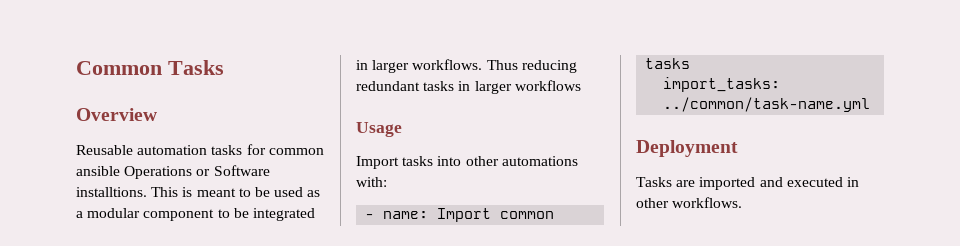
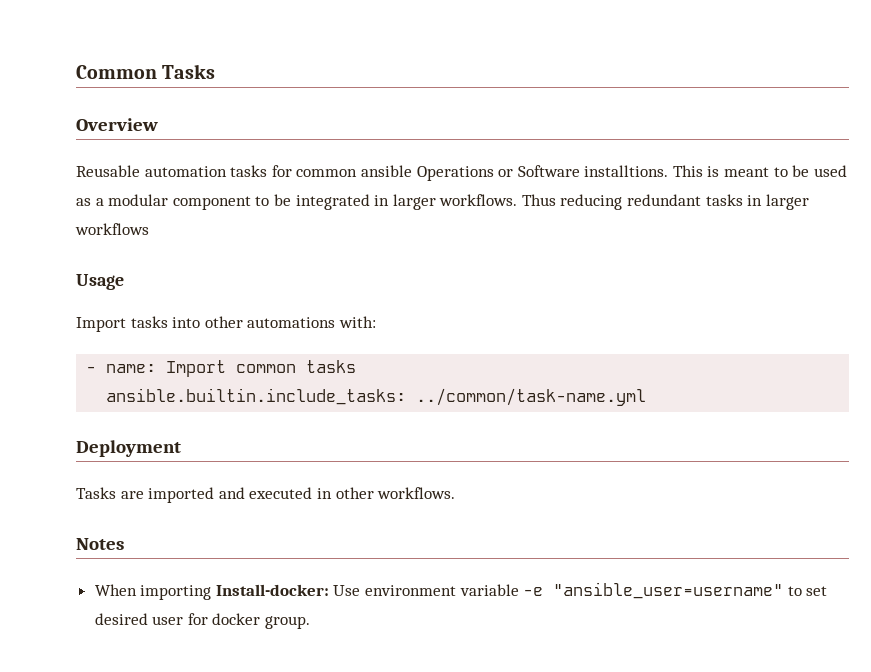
- import_tasks: ../common/task-name.yml
+ ansible.builtin.include_tasks: ../common/task-name.yml
+ Notes
+ When importing Install-docker: Use environment variable -e "ansible_user=username" to set desired user for docker group.

